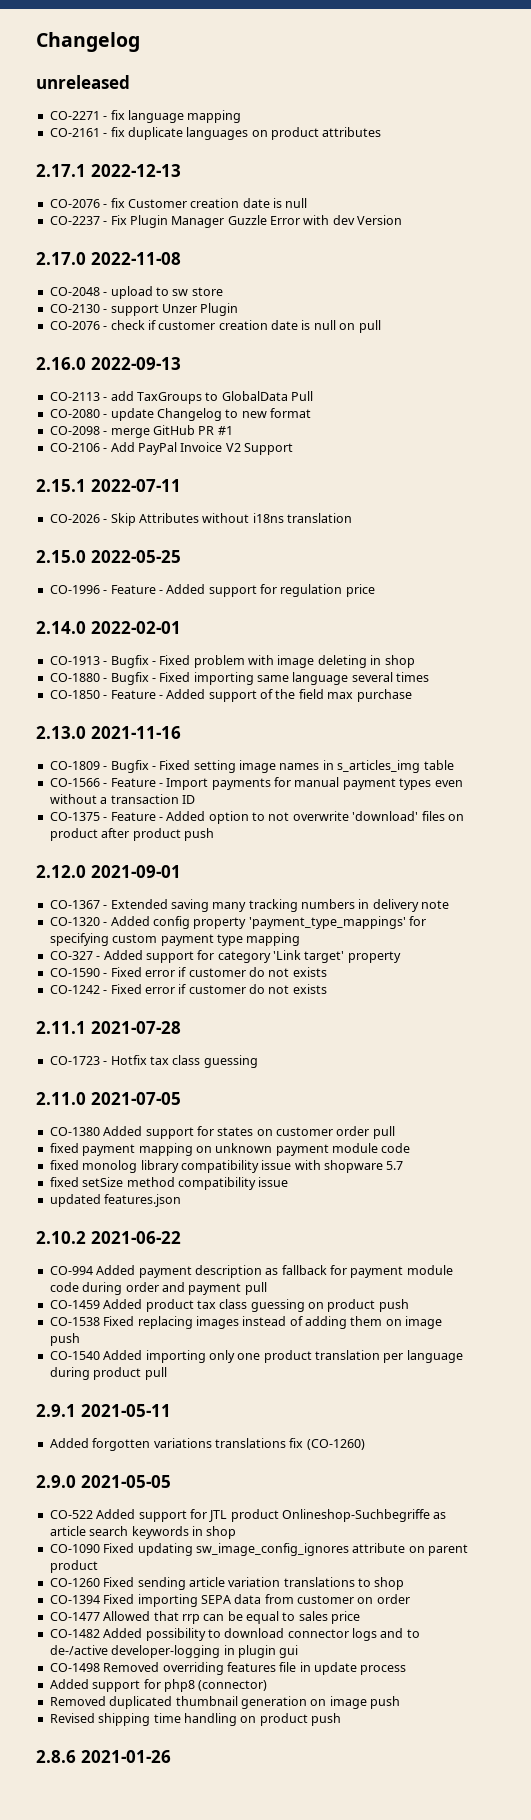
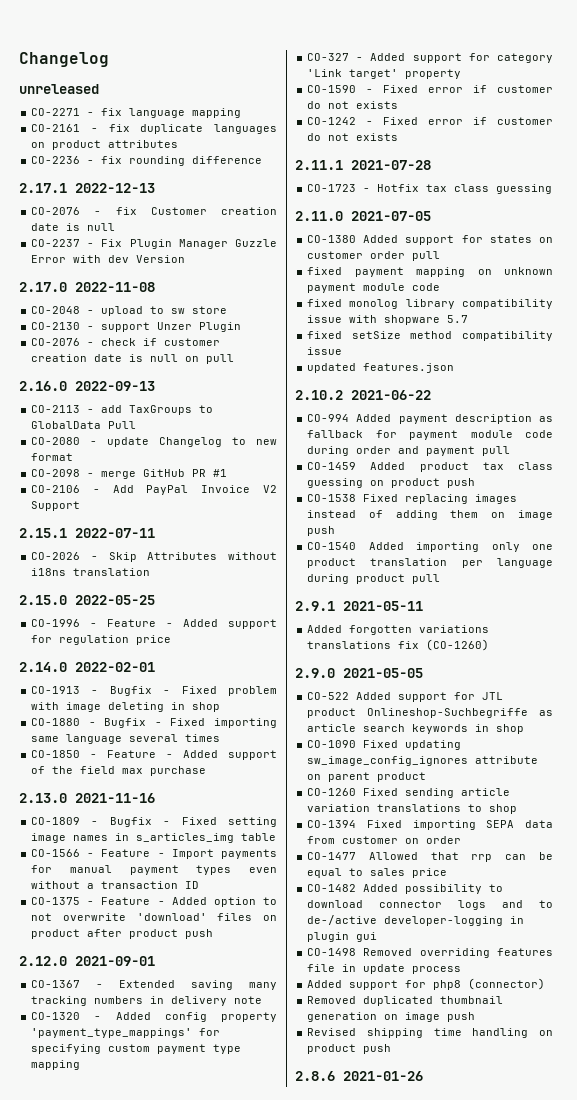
+ CO-2236 - fix rounding difference

